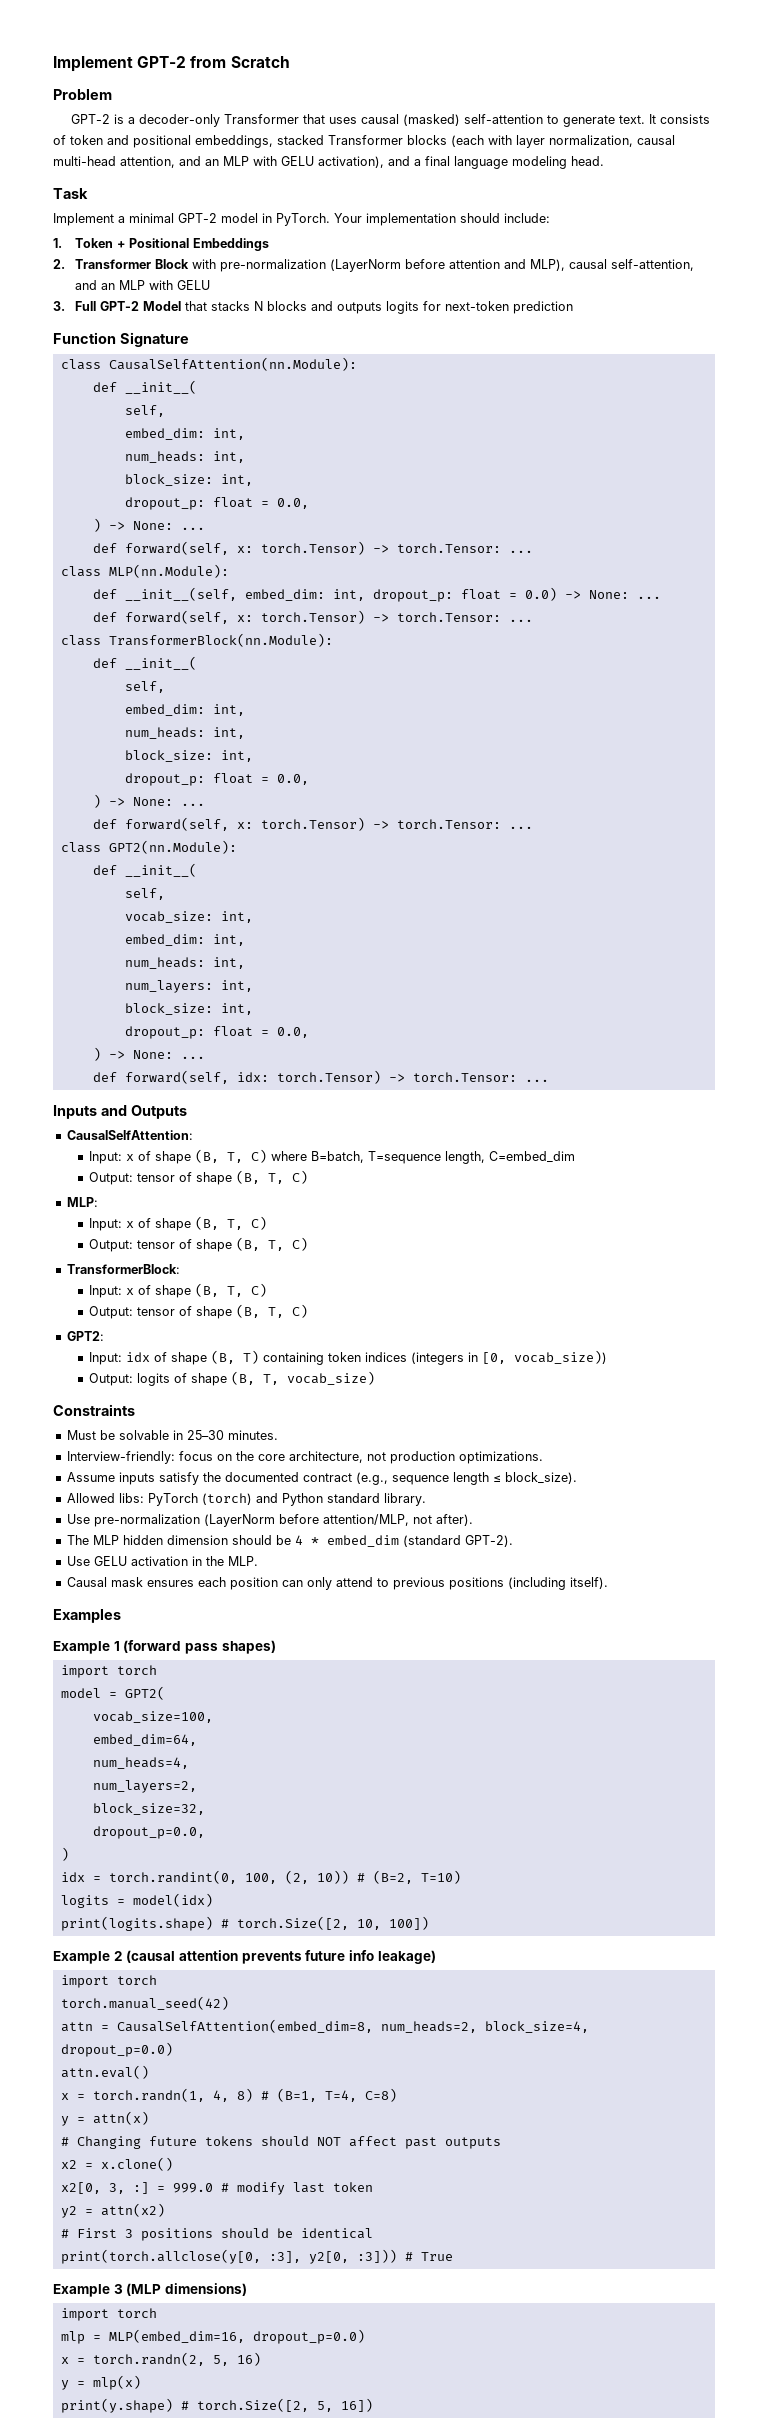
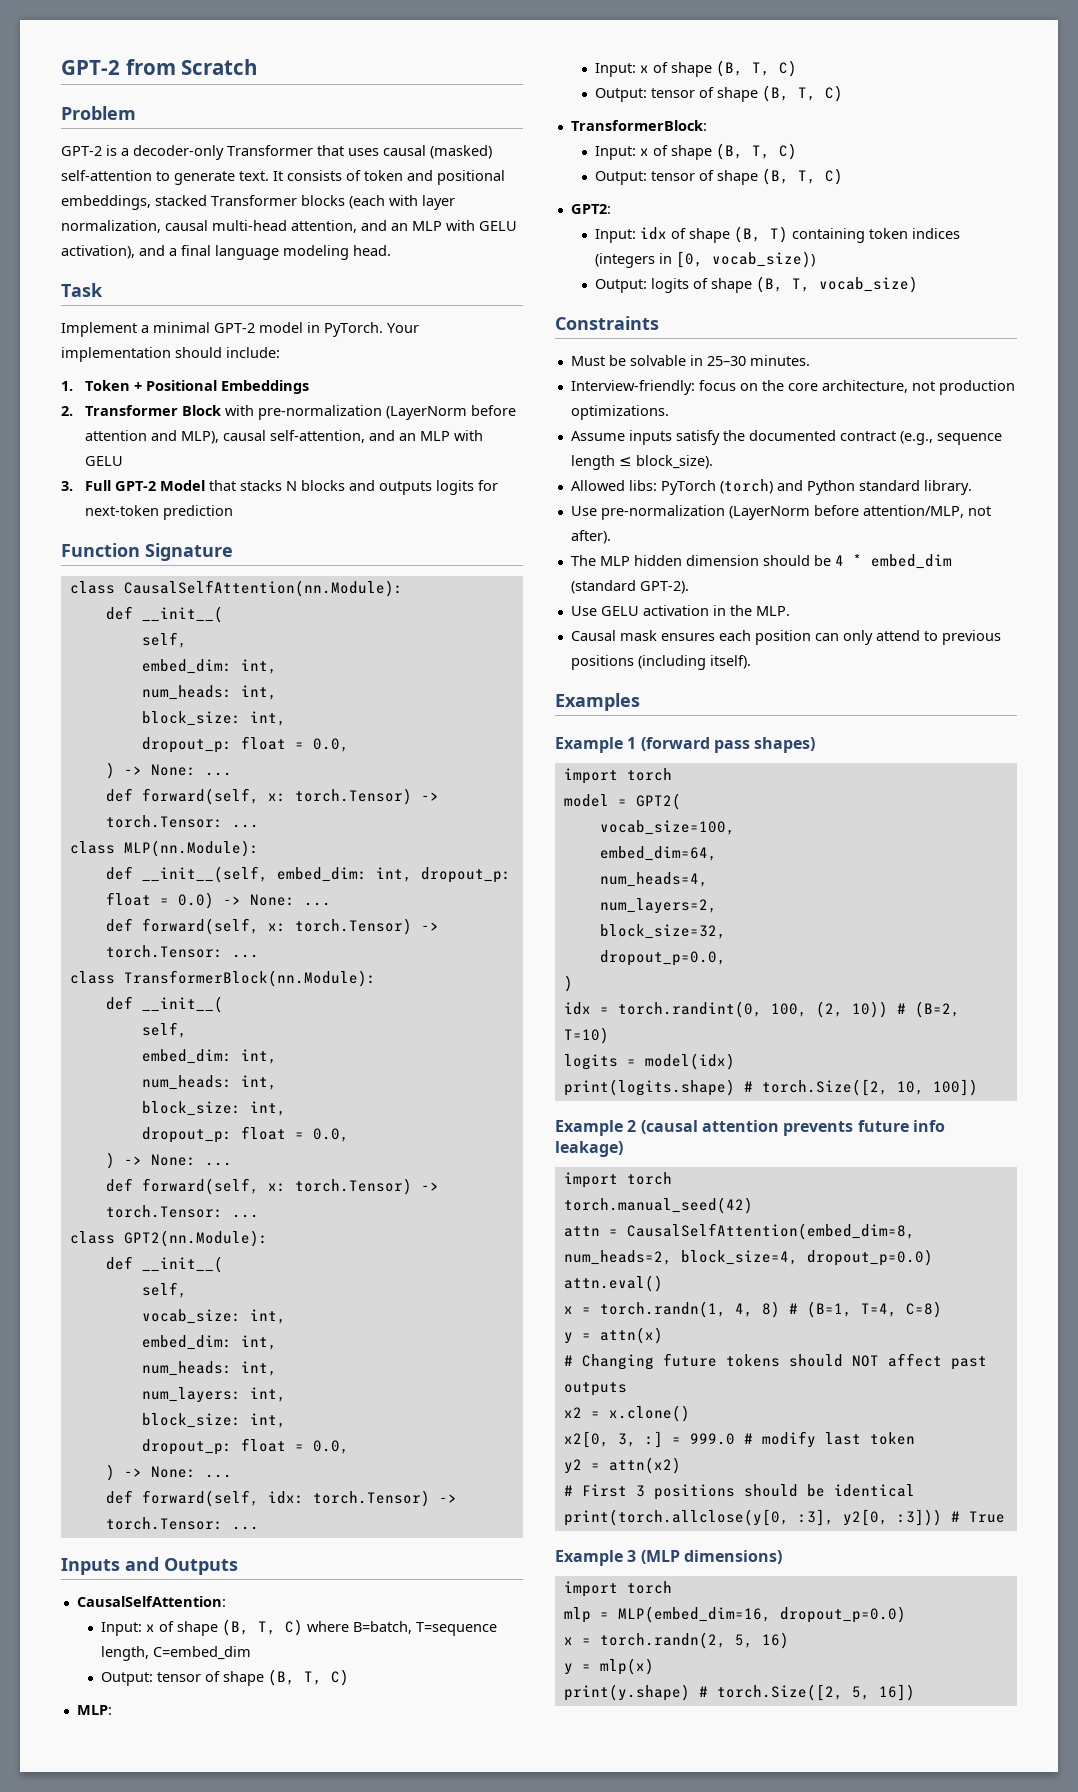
- Implement GPT-2 from Scratch
+ GPT-2 from Scratch

